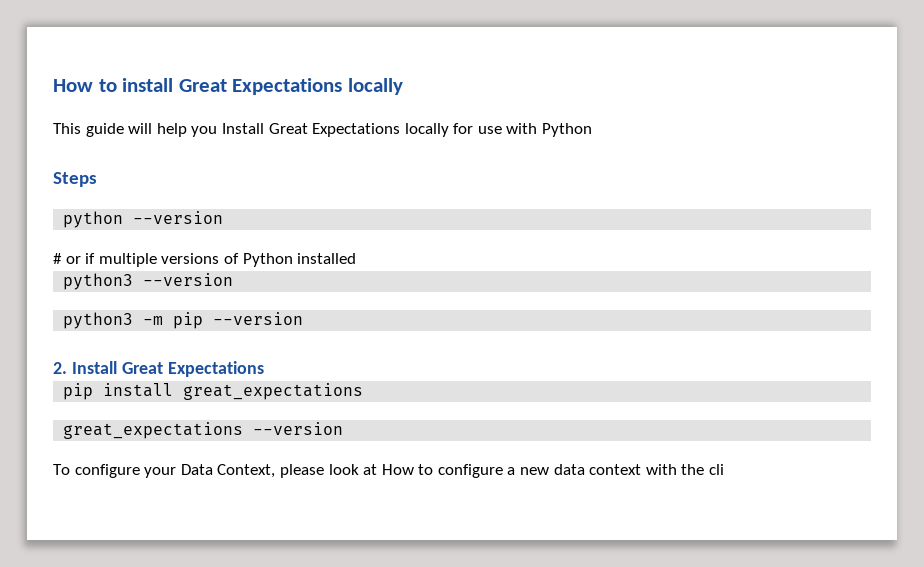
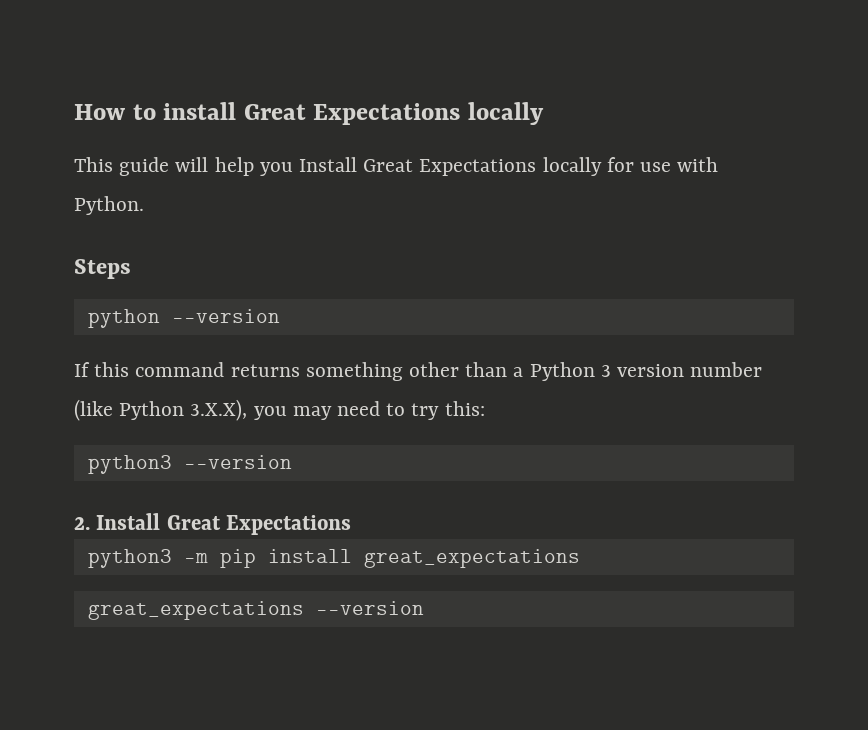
- This guide will help you Install Great Expectations locally for use with Python
+ This guide will help you Install Great Expectations locally for use with Python.
- # or if multiple versions of Python installed
+ If this command returns something other than a Python 3 version number (like Python 3.X.X), you may need to try this:
  python3 --version
- python3 -m pip --version
- pip install great_expectations
+ python3 -m pip install great_expectations
- To configure your Data Context, please look at How to configure a new data context with the cli

